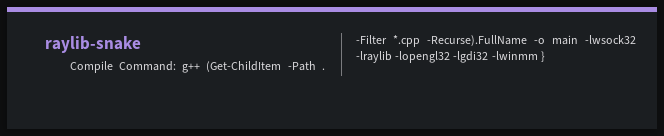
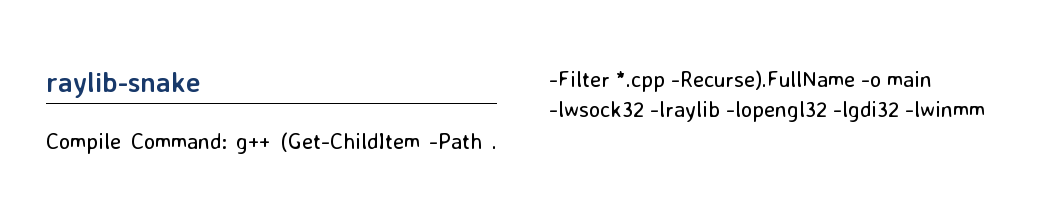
- -Filter *.cpp -Recurse).FullName -o main -lwsock32 -lraylib -lopengl32 -lgdi32 -lwinmm }
+ -Filter *.cpp -Recurse).FullName -o main -lwsock32 -lraylib -lopengl32 -lgdi32 -lwinmm

